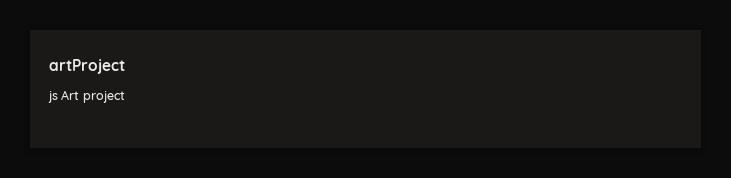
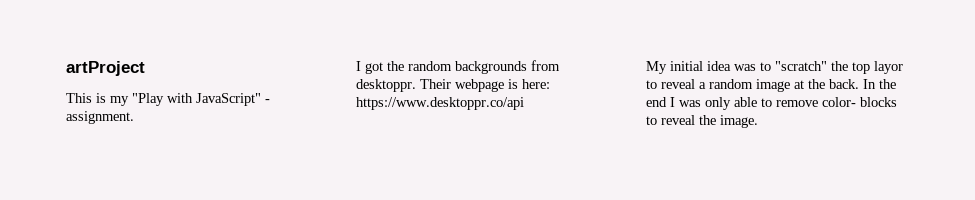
- js Art project
+ This is my "Play with JavaScript" - assignment.
+ I got the random backgrounds from desktoppr. Their webpage is here: https://www.desktoppr.co/api
+ My initial idea was to "scratch" the top layor to reveal a random image at the back. In the end I was only able to remove color- blocks to reveal the image.

